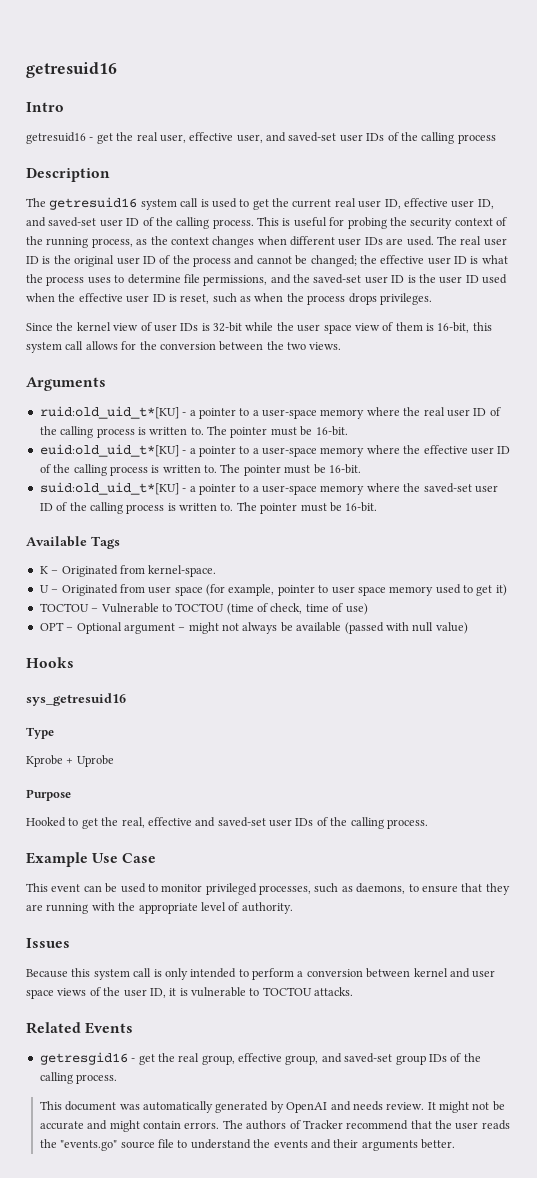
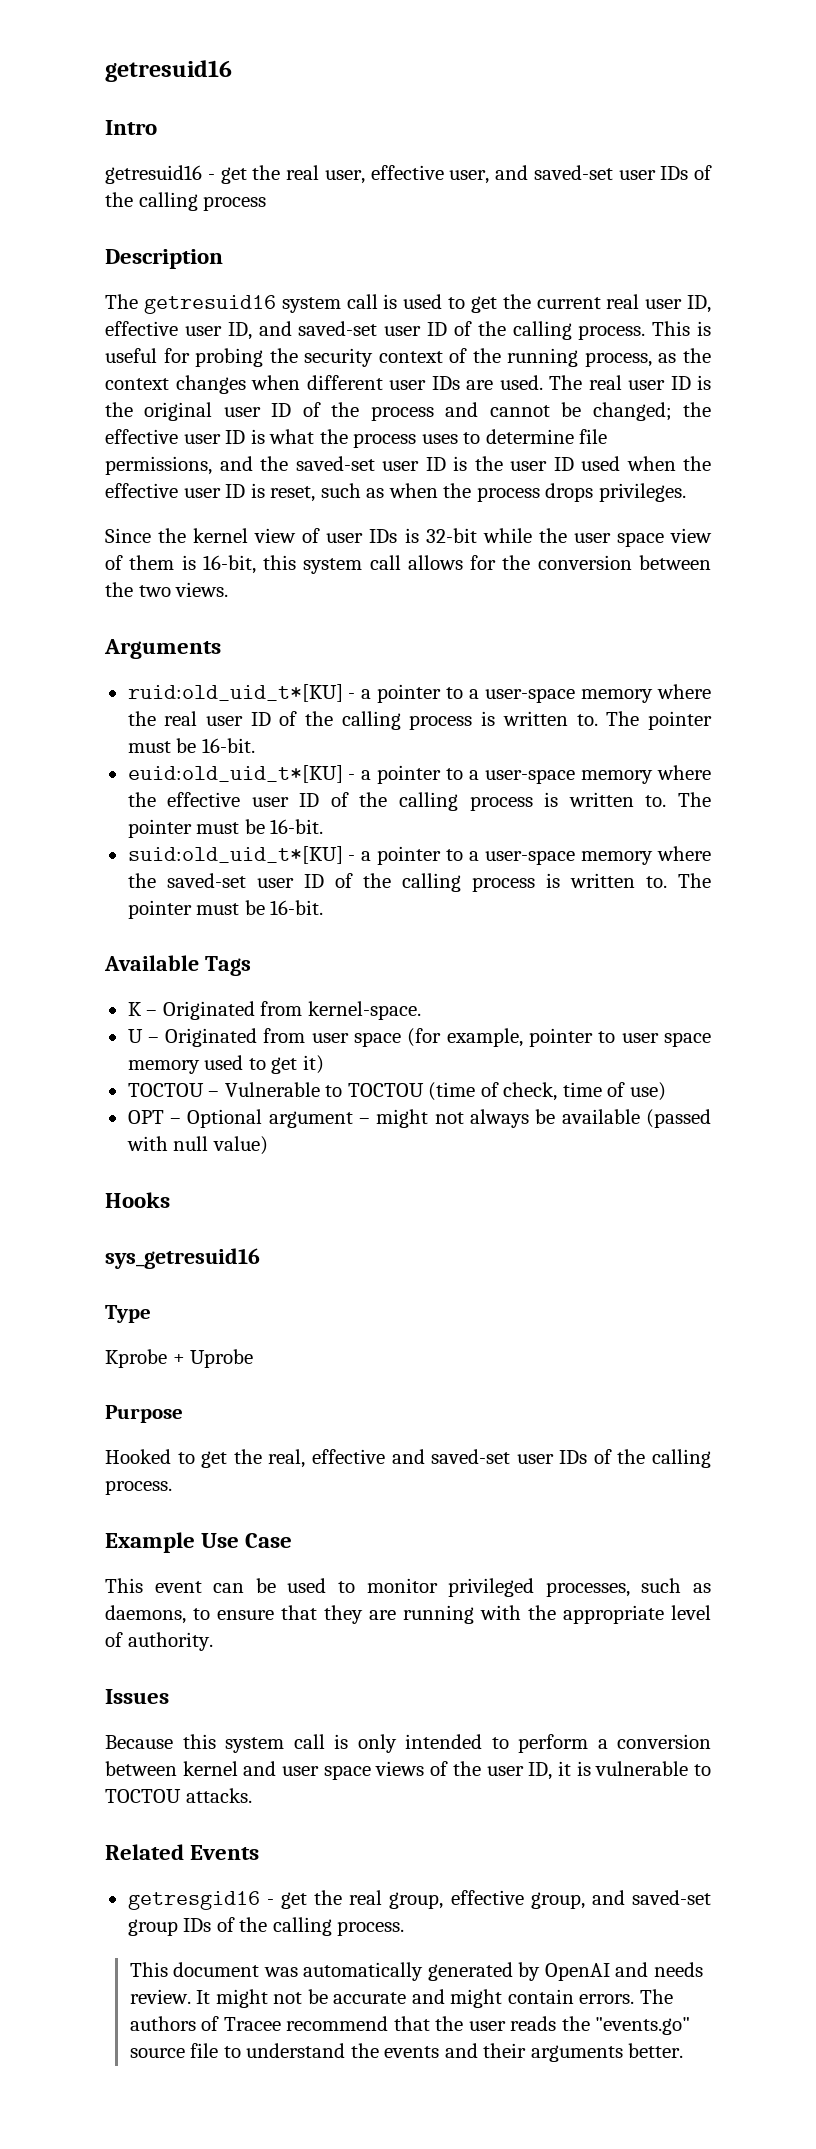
- The authors of Tracker recommend that the user reads the "events.go" source file to understand the events and their arguments better.
+ The authors of Tracee recommend that the user reads the "events.go" source file to understand the events and their arguments better.

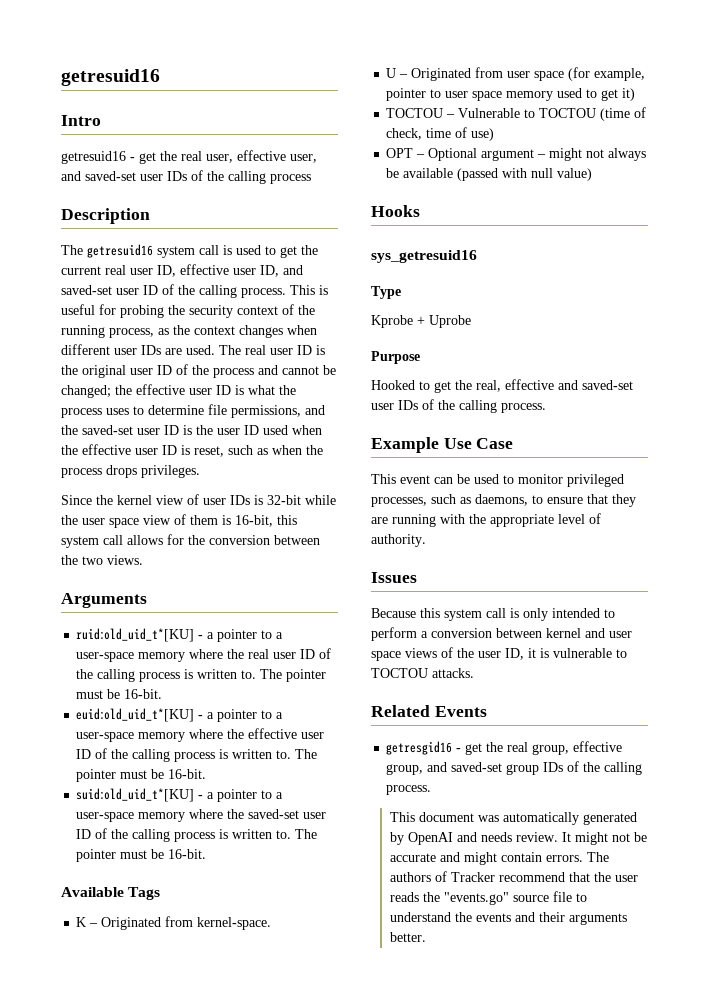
- The authors of Tracee recommend that the user reads the "events.go" source file to understand the events and their arguments better.
+ The authors of Tracker recommend that the user reads the "events.go" source file to understand the events and their arguments better.

